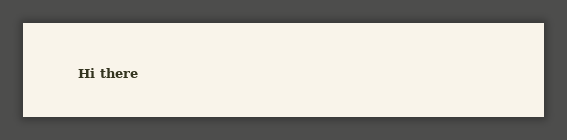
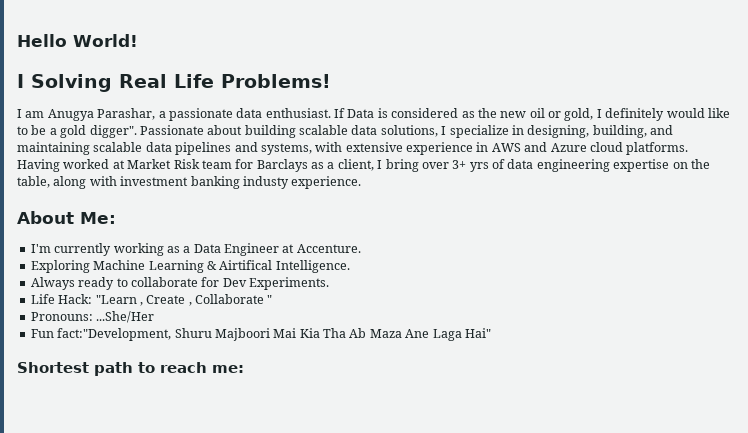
- Hi there
+ Hello World!
+ I Solving Real Life Problems!
+ I am Anugya Parashar, a passionate data enthusiast. If Data is considered as the new oil or gold, I definitely would like to be a gold digger". Passionate about building scalable data solutions, I specialize in designing, building, and maintaining scalable data pipelines and systems, with extensive experience in AWS and Azure cloud platforms. Having worked at Market Risk team for Barclays as a client, I bring over 3+ yrs of data engineering expertise on the table, along with investment banking industy experience.
+ About Me:
+ I'm currently working as a Data Engineer at Accenture.
+ Exploring Machine Learning & Airtifical Intelligence.
+ Always ready to collaborate for Dev Experiments.
+ Life Hack: "Learn , Create , Collaborate "
+ Pronouns: ...She/Her
+ Fun fact:"Development, Shuru Majboori Mai Kia Tha Ab Maza Ane Laga Hai"
+ Shortest path to reach me:

